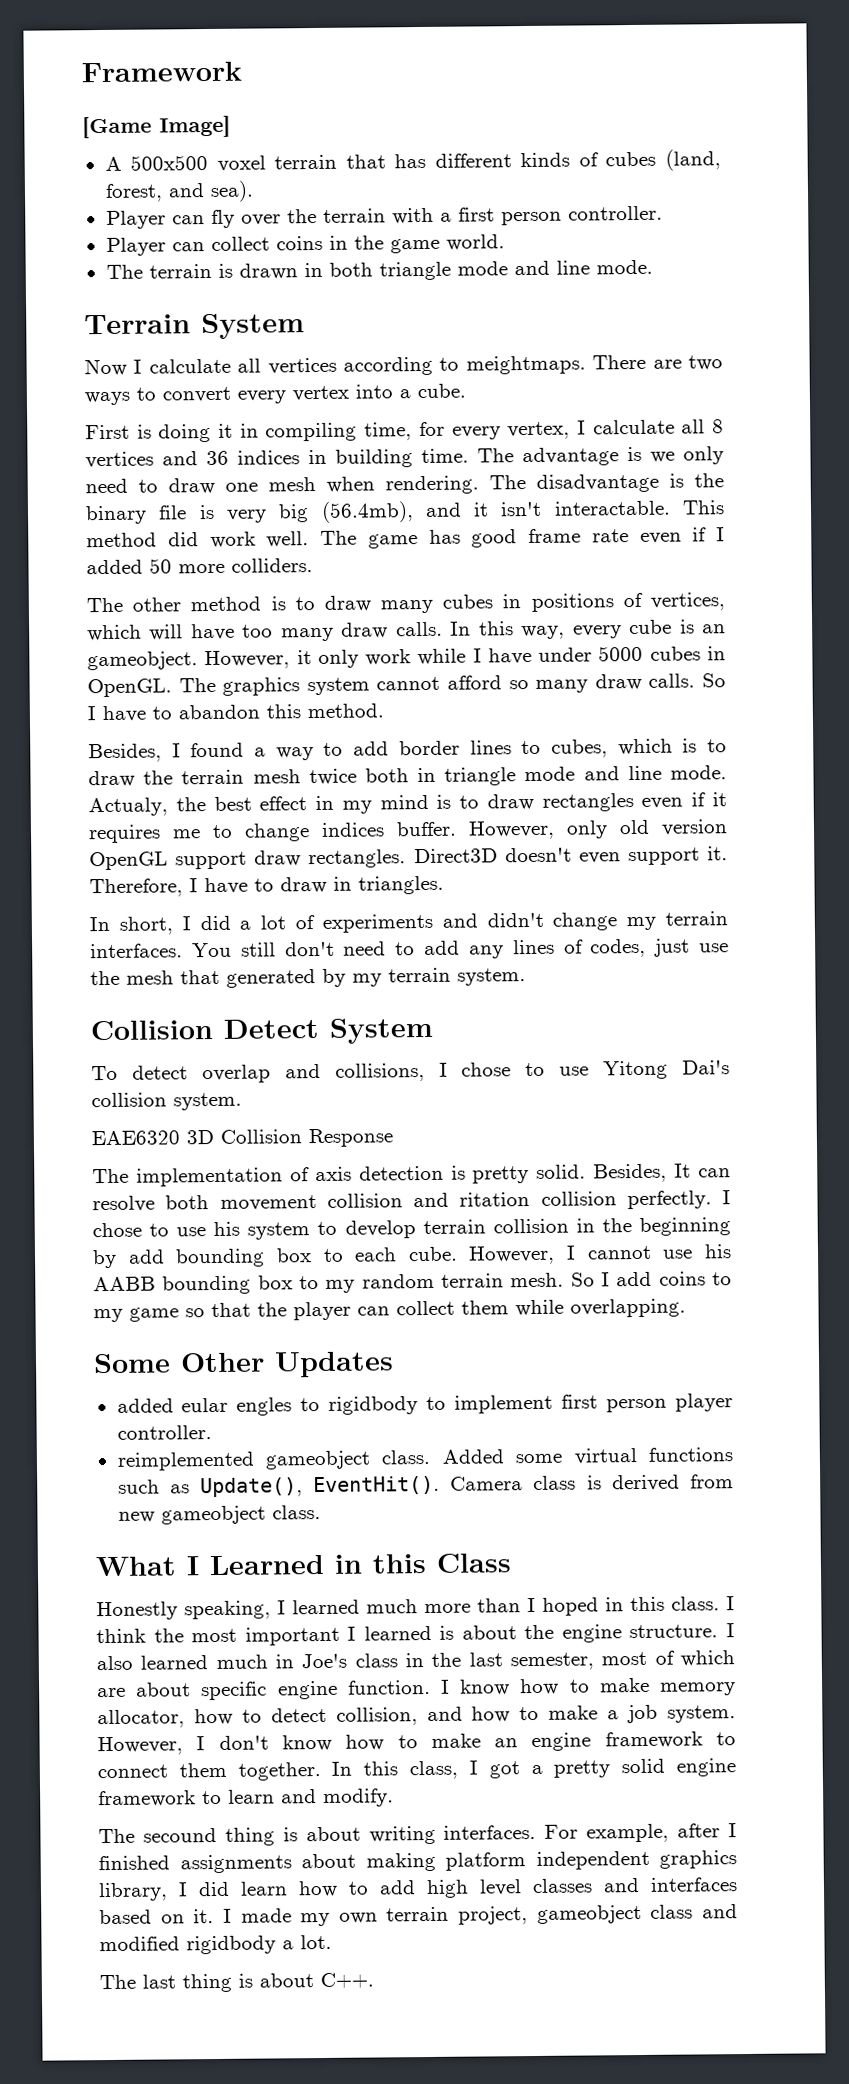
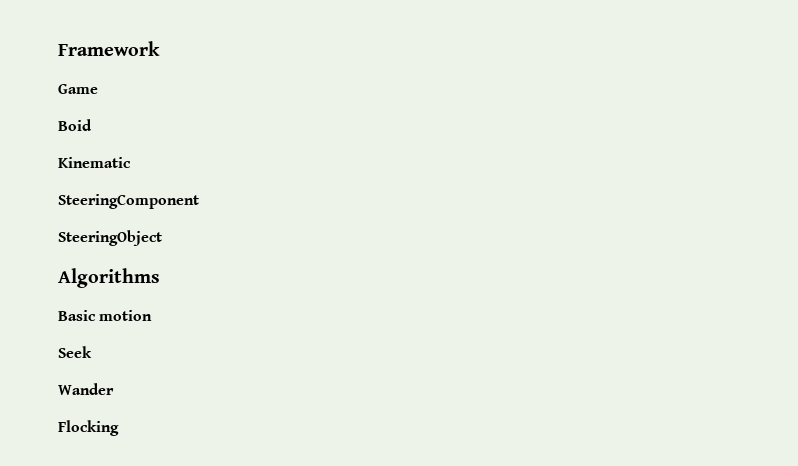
- [Game Image]
- A 500x500 voxel terrain that has different kinds of cubes (land, forest, and sea).
- Player can fly over the terrain with a first person controller.
- Player can collect coins in the game world.
- The terrain is drawn in both triangle mode and line mode.
- Terrain System
- Now I calculate all vertices according to meightmaps. There are two ways to convert every vertex into a cube.
- First is doing it in compiling time, for every vertex, I calculate all 8 vertices and 36 indices in building time. The advantage is we only need to draw one mesh when rendering. The disadvantage is the binary file is very big (56.4mb), and it isn't interactable. This method did work well. The game has good frame rate even if I added 50 more colliders.
- The other method is to draw many cubes in positions of vertices, which will have too many draw calls. In this way, every cube is an gameobject. However, it only work while I have under 5000 cubes in OpenGL. The graphics system cannot afford so many draw calls. So I have to abandon this method.
- Besides, I found a way to add border lines to cubes, which is to draw the terrain mesh twice both in triangle mode and line mode. Actualy, the best effect in my mind is to draw rectangles even if it requires me to change indices buffer. However, only old version OpenGL support draw rectangles. Direct3D doesn't even support it. Therefore, I have to draw in triangles.
- In short, I did a lot of experiments and didn't change my terrain interfaces. You still don't need to add any lines of codes, just use the mesh that generated by my terrain system.
- Collision Detect System
- To detect overlap and collisions, I chose to use Yitong Dai's collision system.
- EAE6320 3D Collision Response
- The implementation of axis detection is pretty solid. Besides, It can resolve both movement collision and ritation collision perfectly. I chose to use his system to develop terrain collision in the beginning by add bounding box to each cube. However, I cannot use his AABB bounding box to my random terrain mesh. So I add coins to my game so that the player can collect them while overlapping.
- Some Other Updates
- added eular engles to rigidbody to implement first person player controller.
- reimplemented gameobject class. Added some virtual functions such as Update(), EventHit(). Camera class is derived from new gameobject class.
- What I Learned in this Class
- Honestly speaking, I learned much more than I hoped in this class. I think the most important I learned is about the engine structure. I also learned much in Joe's class in the last semester, most of which are about specific engine function. I know how to make memory allocator, how to detect collision, and how to make a job system. However, I don't know how to make an engine framework to connect them together. In this class, I got a pretty solid engine framework to learn and modify.
- The secound thing is about writing interfaces. For example, after I finished assignments about making platform independent graphics library, I did learn how to add high level classes and interfaces based on it. I made my own terrain project, gameobject class and modified rigidbody a lot.
- The last thing is about C++.
+ Game
+ Boid
+ Kinematic
+ SteeringComponent
+ SteeringObject
+ Algorithms
+ Basic motion
+ Seek
+ Wander
+ Flocking

